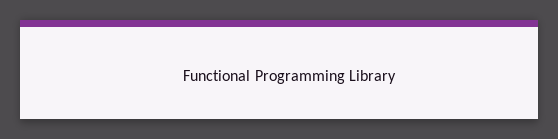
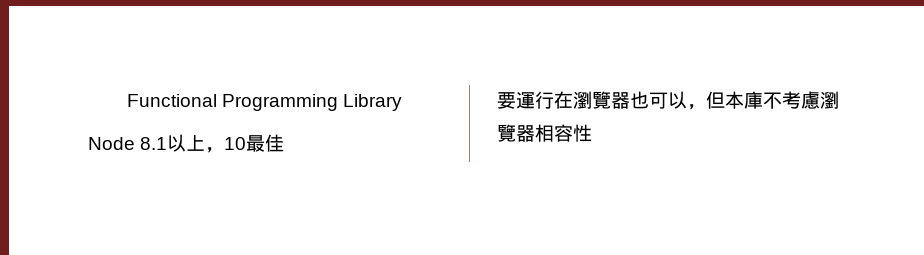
+ Node 8.1以上，10最佳
+ 要運行在瀏覽器也可以，但本庫不考慮瀏覽器相容性

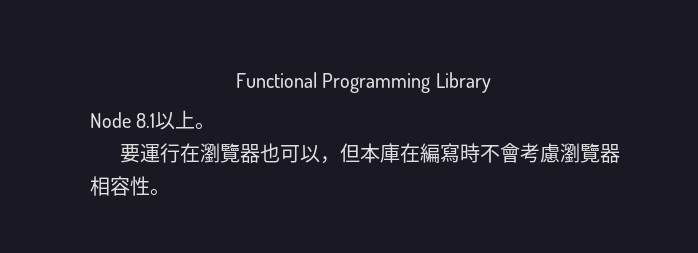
- Node 8.1以上，10最佳
+ Node 8.1以上。
- 要運行在瀏覽器也可以，但本庫不考慮瀏覽器相容性
+ 要運行在瀏覽器也可以，但本庫在編寫時不會考慮瀏覽器相容性。

